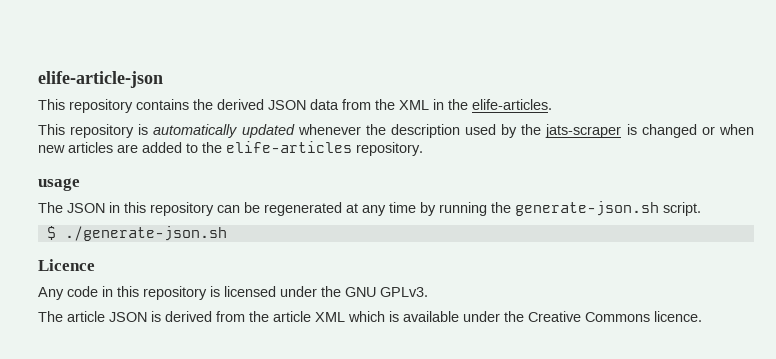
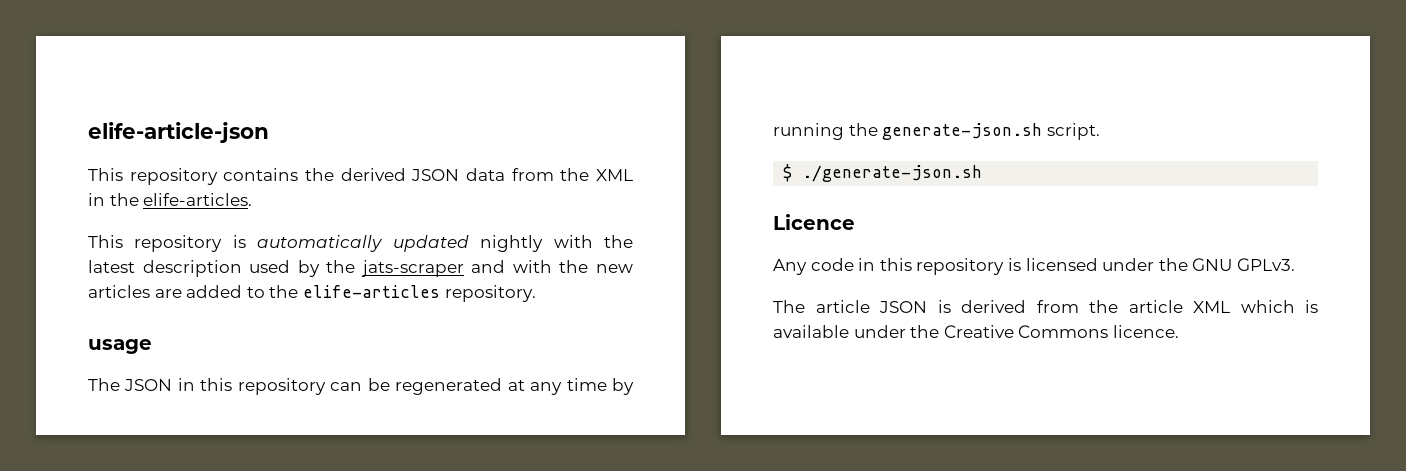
- This repository is automatically updated whenever the description used by the jats-scraper is changed or when new articles are added to the elife-articles repository.
+ This repository is automatically updated nightly with the latest description used by the jats-scraper and with the new articles are added to the elife-articles repository.

